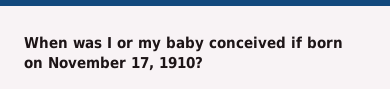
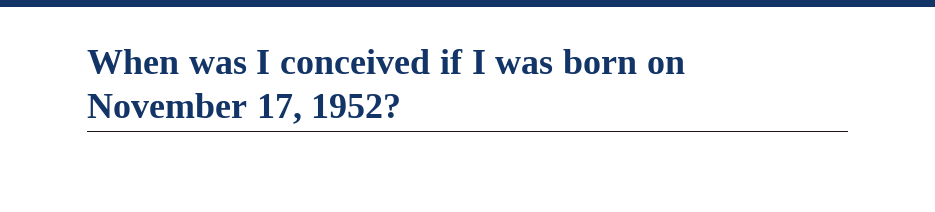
- When was I or my baby conceived if born on November 17, 1910?
+ When was I conceived if I was born on November 17, 1952?

